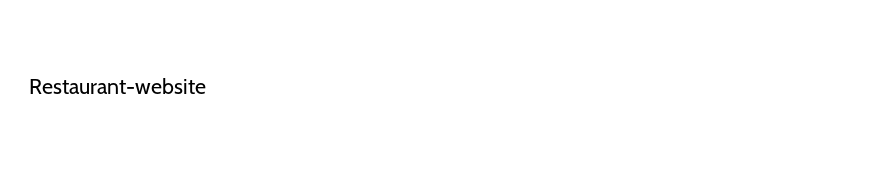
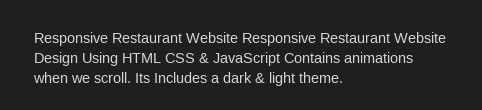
- Restaurant-website
+ Responsive Restaurant Website Responsive Restaurant Website Design Using HTML CSS & JavaScript Contains animations when we scroll. Its Includes a dark & light theme.

